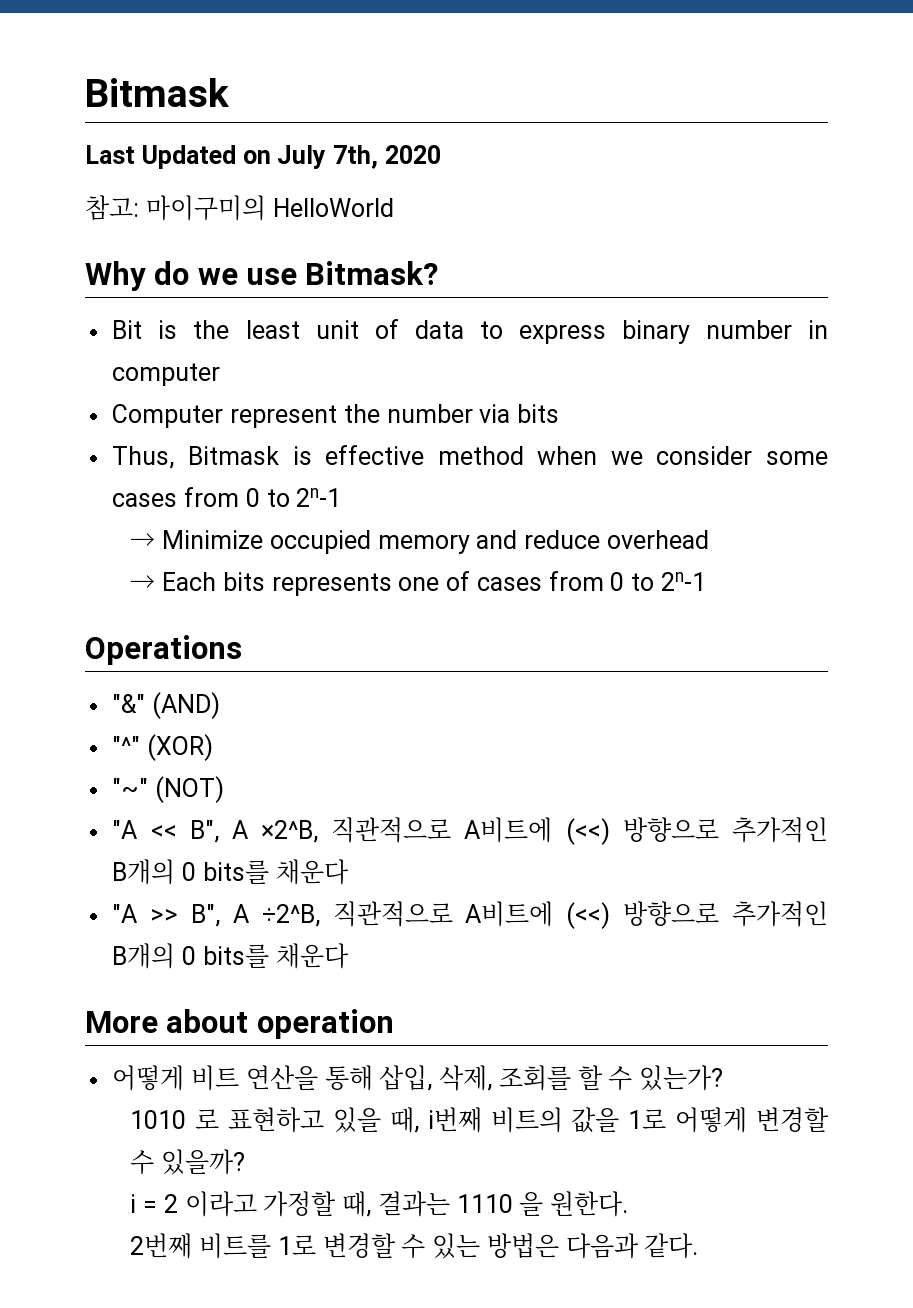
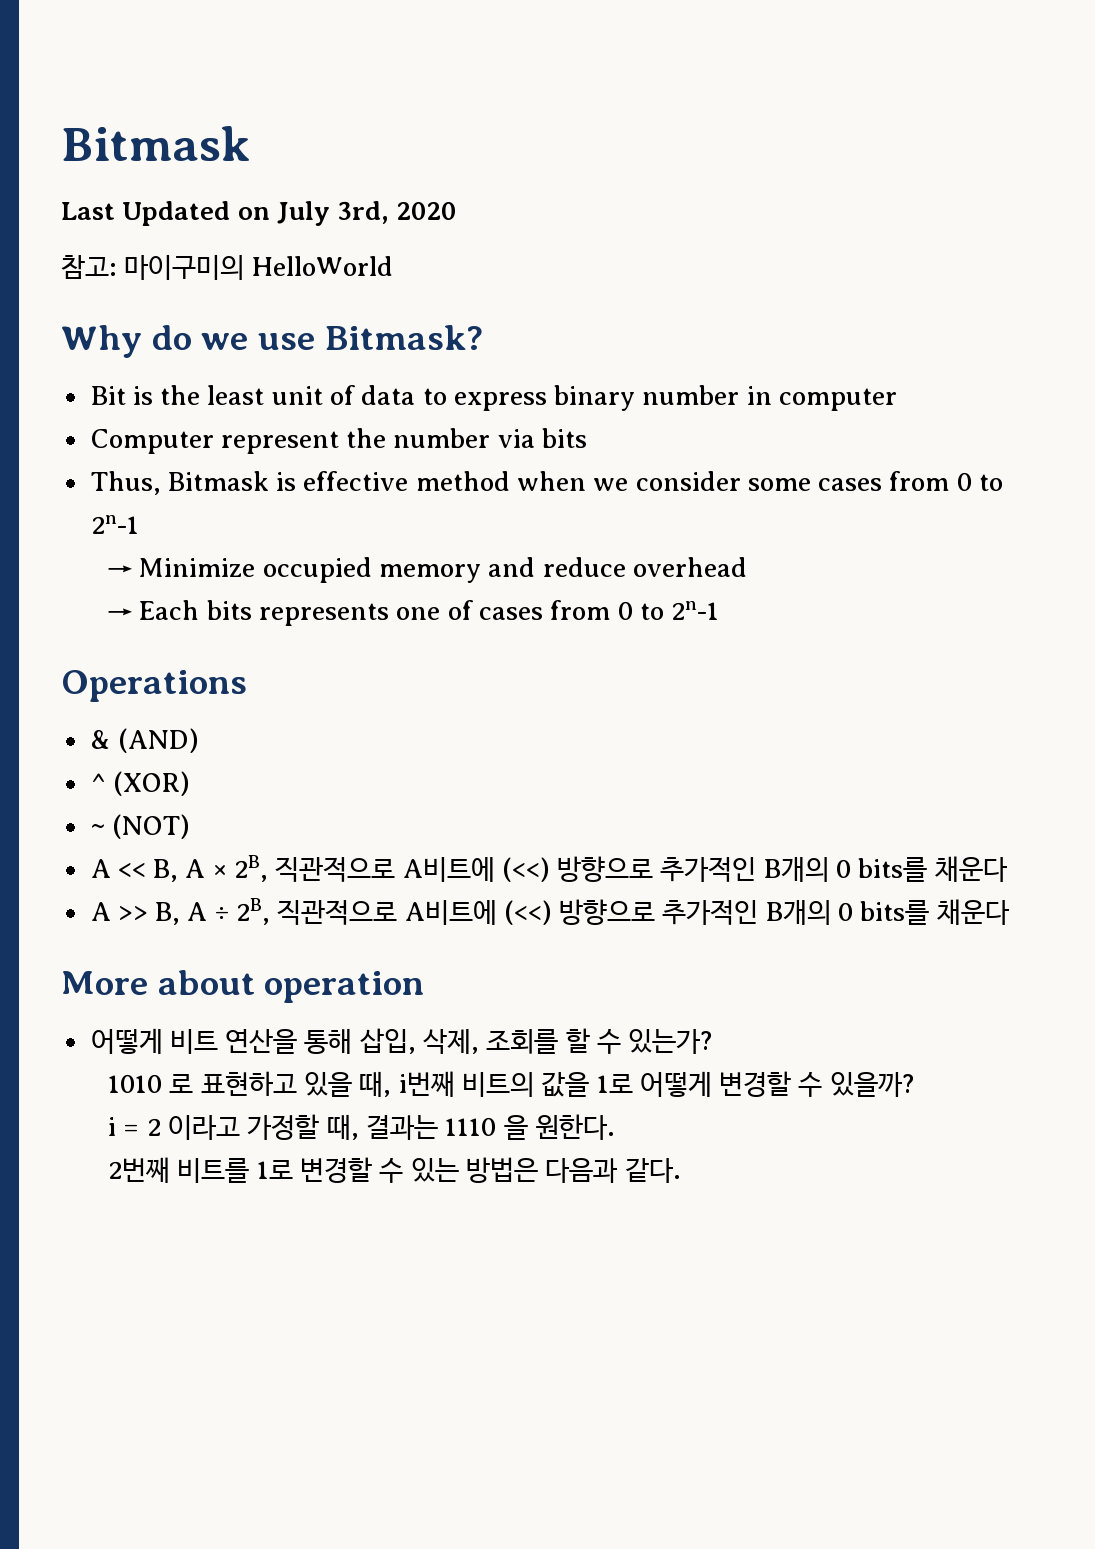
- Last Updated on July 7th, 2020
+ Last Updated on July 3rd, 2020
- "&" (AND)
+ & (AND)
- "^" (XOR)
+ ^ (XOR)
- "~" (NOT)
+ ~ (NOT)
- "A << B", A ×2^B, 직관적으로 A비트에 (<<) 방향으로 추가적인 B개의 0 bits를 채운다
- "A >> B", A ÷2^B, 직관적으로 A비트에 (<<) 방향으로 추가적인 B개의 0 bits를 채운다
+ A << B, A × 2B, 직관적으로 A비트에 (<<) 방향으로 추가적인 B개의 0 bits를 채운다
+ A >> B, A ÷ 2B, 직관적으로 A비트에 (<<) 방향으로 추가적인 B개의 0 bits를 채운다

